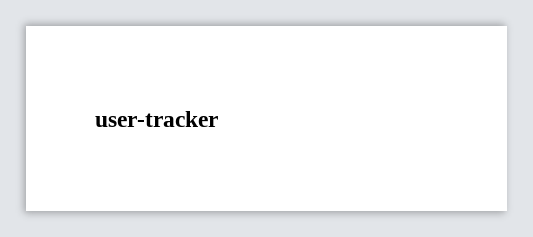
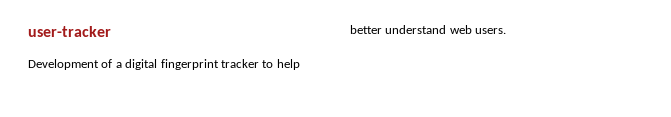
+ Development of a digital fingerprint tracker to help better understand web users.

